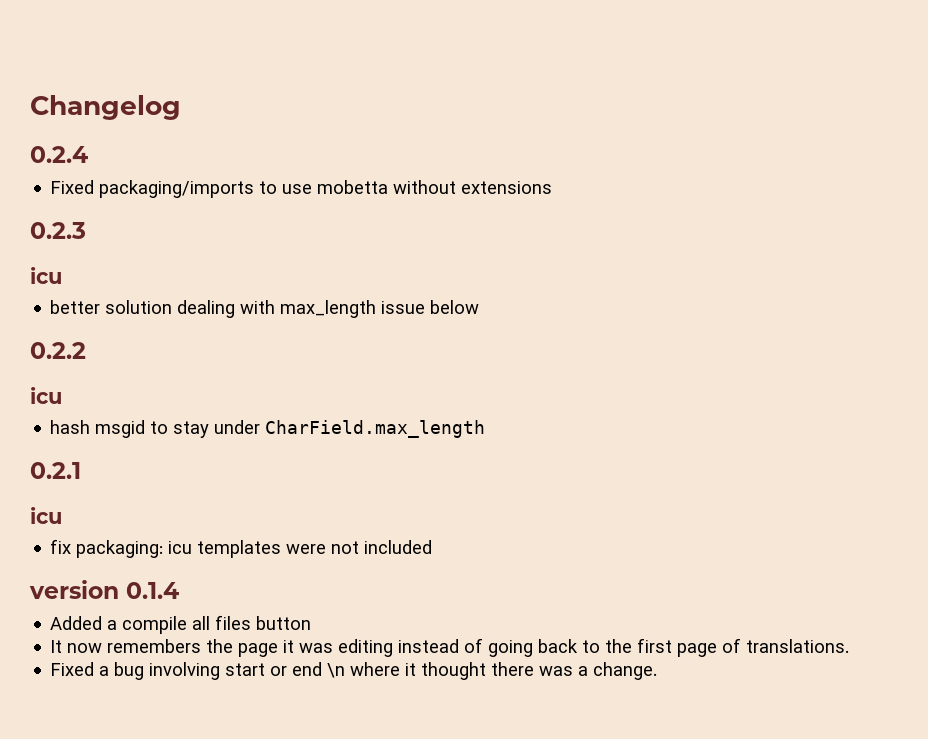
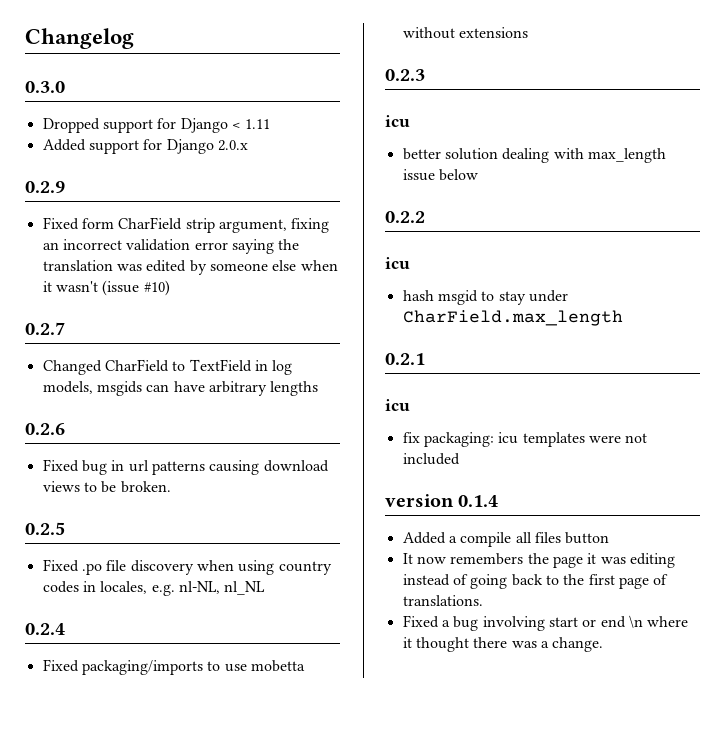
+ 0.3.0
+ Dropped support for Django < 1.11
+ Added support for Django 2.0.x
+ 0.2.9
+ Fixed form CharField strip argument, fixing an incorrect validation error saying the translation was edited by someone else when it wasn't (issue #10)
+ 0.2.7
+ Changed CharField to TextField in log models, msgids can have arbitrary lengths
+ 0.2.6
+ Fixed bug in url patterns causing download views to be broken.
+ 0.2.5
+ Fixed .po file discovery when using country codes in locales, e.g. nl-NL, nl_NL

